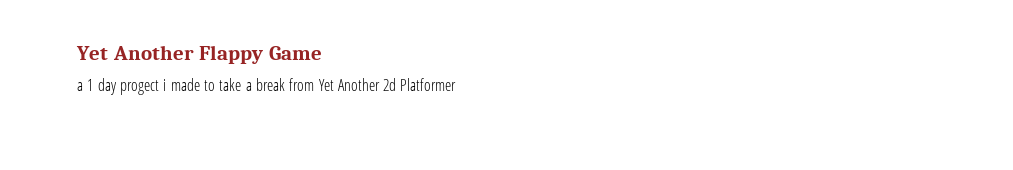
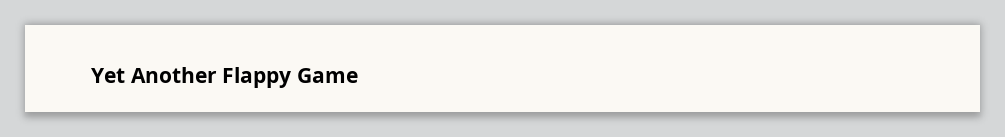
- a 1 day progect i made to take a break from Yet Another 2d Platformer

